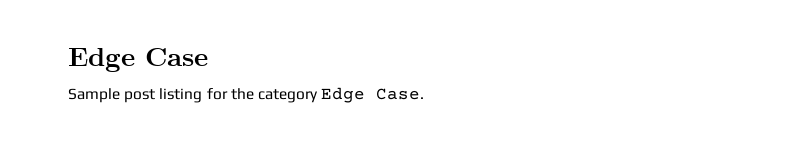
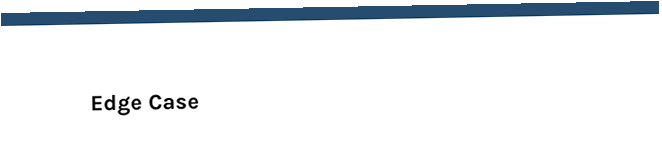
- Sample post listing for the category Edge Case.

